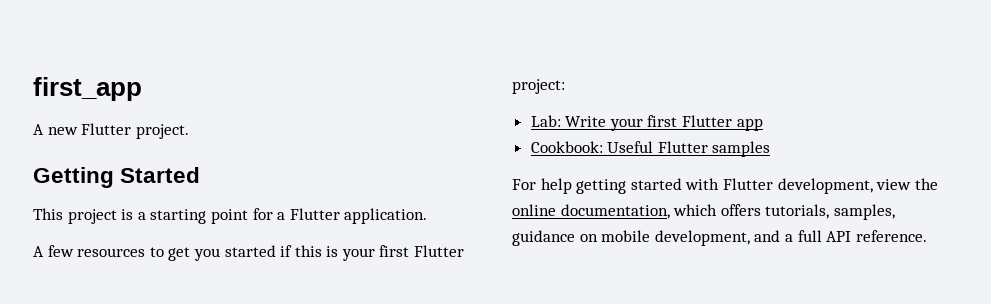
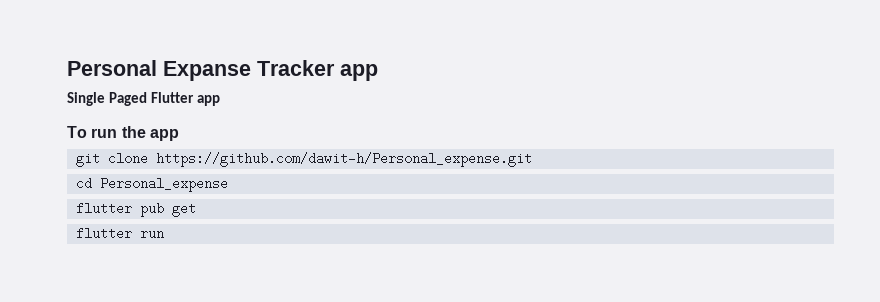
- first_app
- A new Flutter project.
- Getting Started
- This project is a starting point for a Flutter application.
- A few resources to get you started if this is your first Flutter project:
- Lab: Write your first Flutter app
- Cookbook: Useful Flutter samples
- For help getting started with Flutter development, view the online documentation, which offers tutorials, samples, guidance on mobile development, and a full API reference.
+ Personal Expanse Tracker app
+ Single Paged Flutter app
+ To run the app
+ git clone https://github.com/dawit-h/Personal_expense.git
+ cd Personal_expense
+ flutter pub get
+ flutter run

